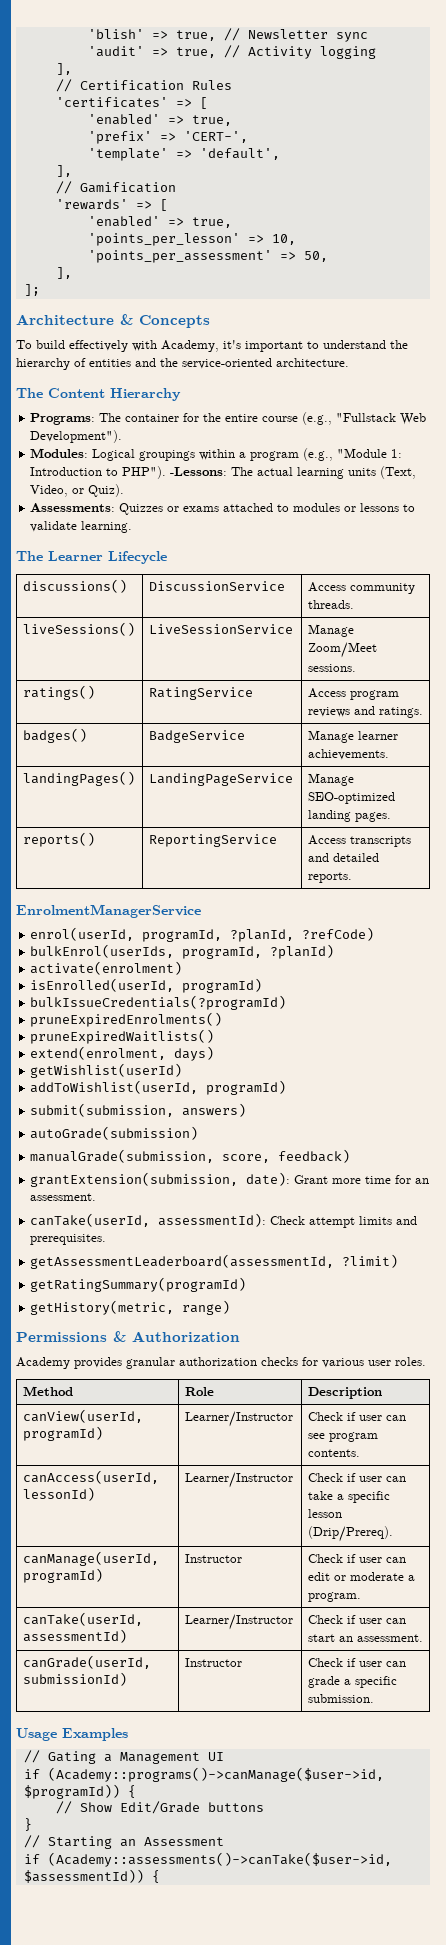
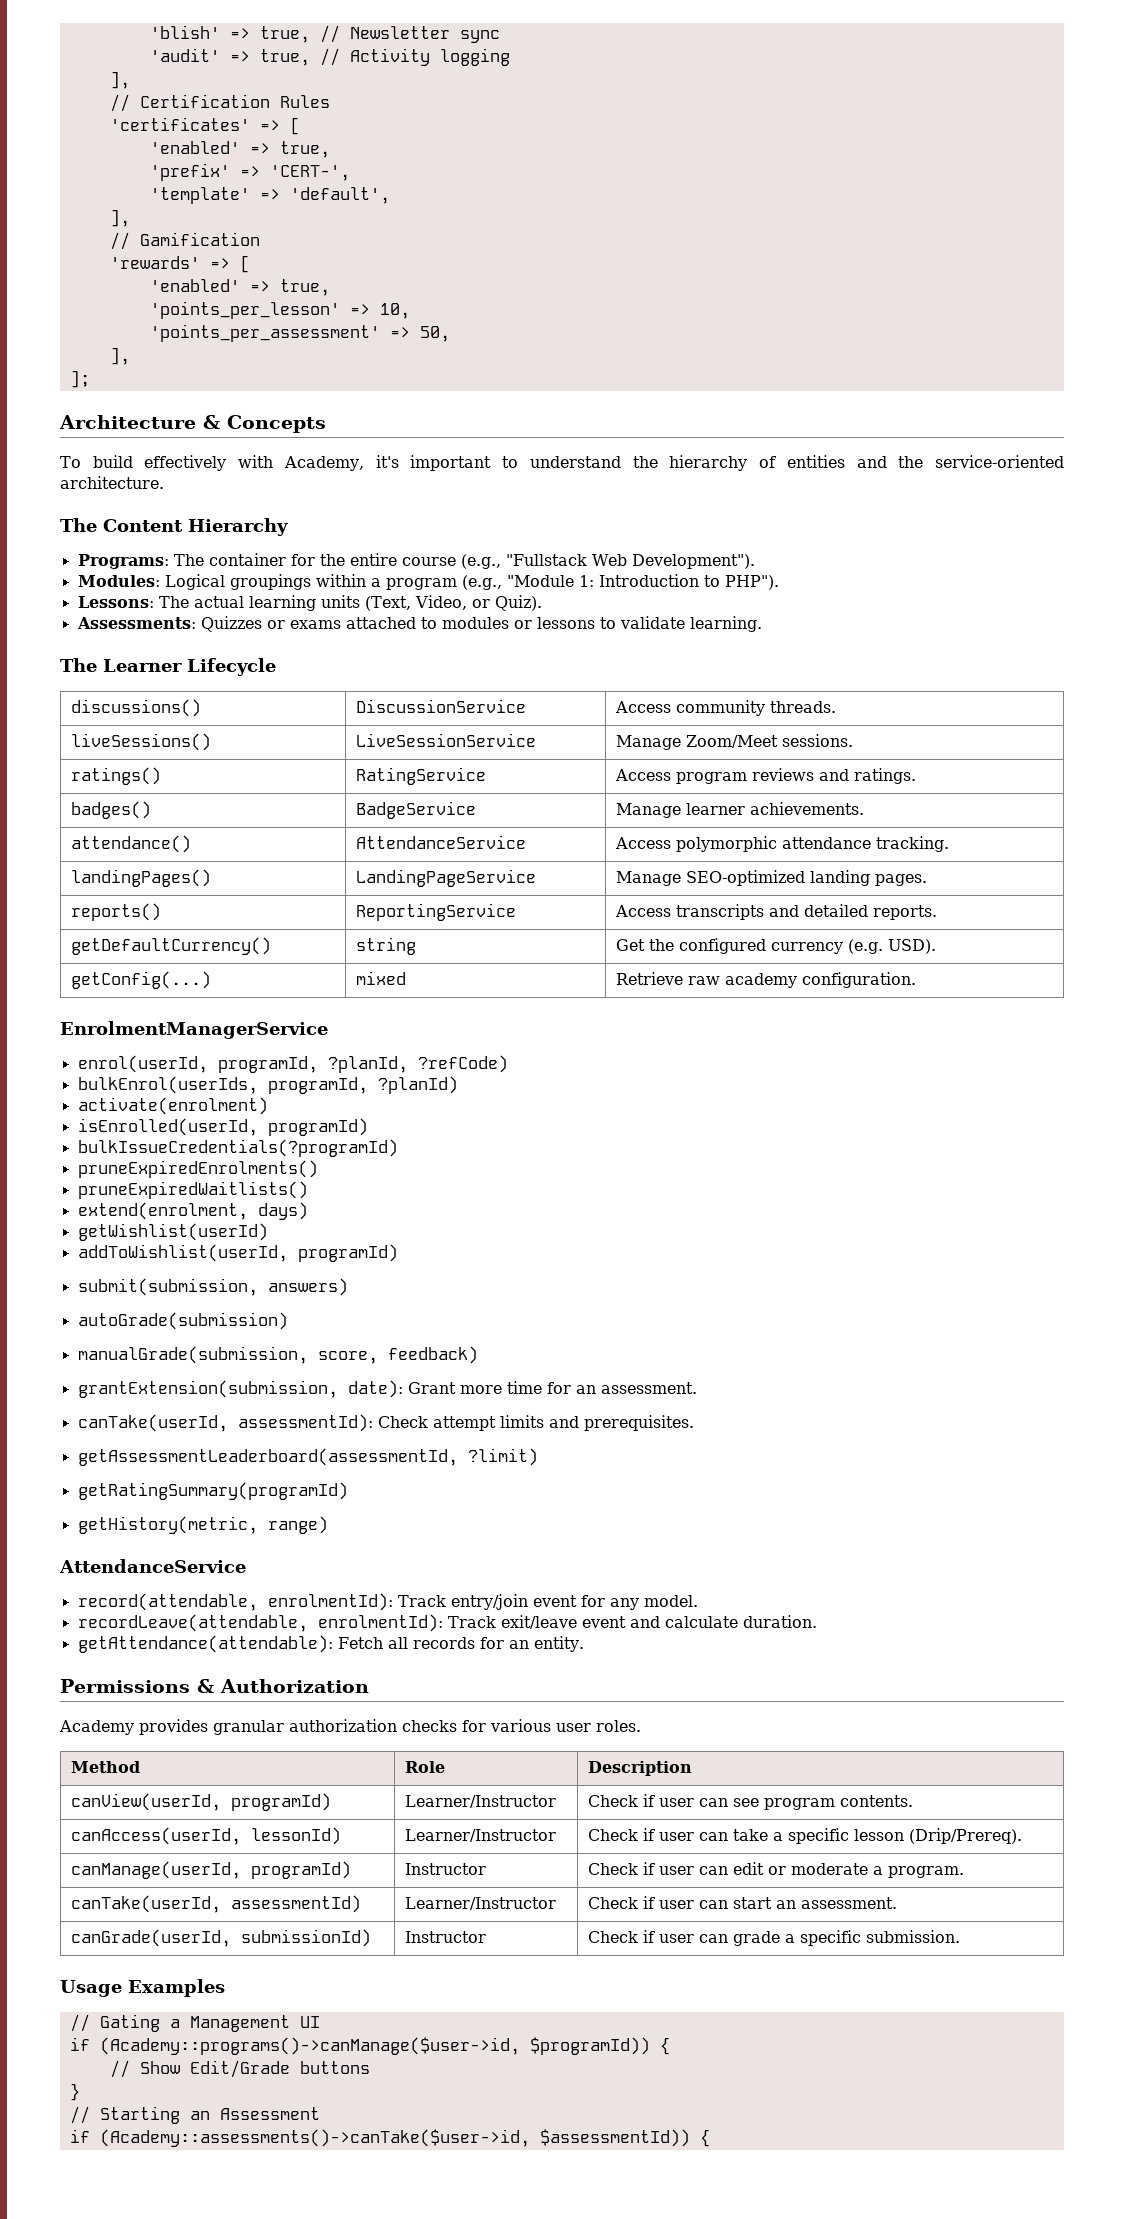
- Modules: Logical groupings within a program (e.g., "Module 1: Introduction to PHP"). -Lessons: The actual learning units (Text, Video, or Quiz).
+ Modules: Logical groupings within a program (e.g., "Module 1: Introduction to PHP").
+ Lessons: The actual learning units (Text, Video, or Quiz).
+ attendance() | AttendanceService | Access polymorphic attendance tracking.
+ getDefaultCurrency() | string | Get the configured currency (e.g. USD).
+ getConfig(...) | mixed | Retrieve raw academy configuration.
  getHistory(metric, range)
+ AttendanceService
+ record(attendable, enrolmentId): Track entry/join event for any model.
+ recordLeave(attendable, enrolmentId): Track exit/leave event and calculate duration.
+ getAttendance(attendable): Fetch all records for an entity.

